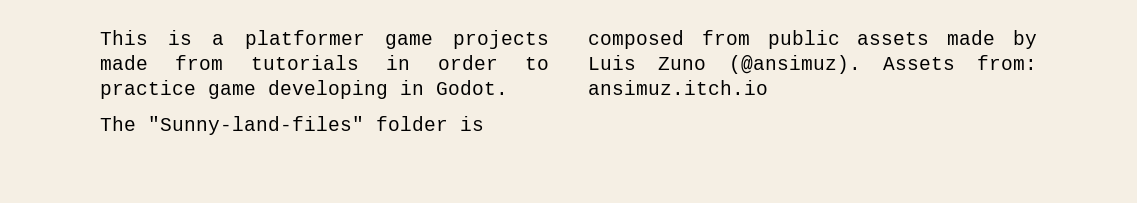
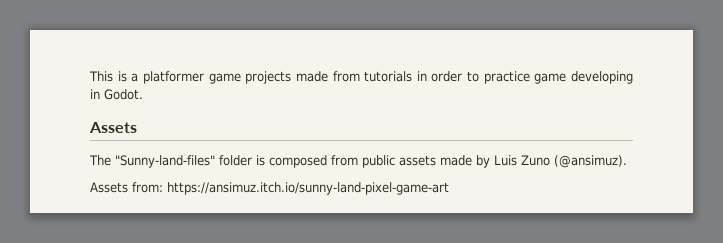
  This is a platformer game projects made from tutorials in order to practice game developing in Godot.
+ Assets
- The "Sunny-land-files" folder is composed from public assets made by Luis Zuno (@ansimuz). Assets from: ansimuz.itch.io
+ The "Sunny-land-files" folder is composed from public assets made by Luis Zuno (@ansimuz).
+ Assets from: https://ansimuz.itch.io/sunny-land-pixel-game-art

